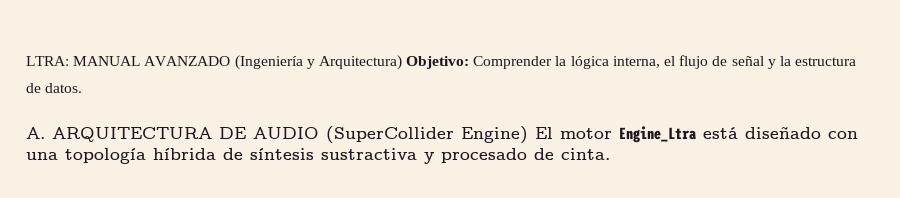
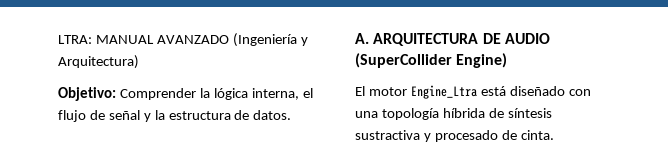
- LTRA: MANUAL AVANZADO (Ingeniería y Arquitectura) Objetivo: Comprender la lógica interna, el flujo de señal y la estructura de datos.
+ LTRA: MANUAL AVANZADO (Ingeniería y Arquitectura)
+ Objetivo: Comprender la lógica interna, el flujo de señal y la estructura de datos.
- A. ARQUITECTURA DE AUDIO (SuperCollider Engine) El motor Engine_Ltra está diseñado con una topología híbrida de síntesis sustractiva y procesado de cinta.
+ A. ARQUITECTURA DE AUDIO (SuperCollider Engine)
+ El motor Engine_Ltra está diseñado con una topología híbrida de síntesis sustractiva y procesado de cinta.

